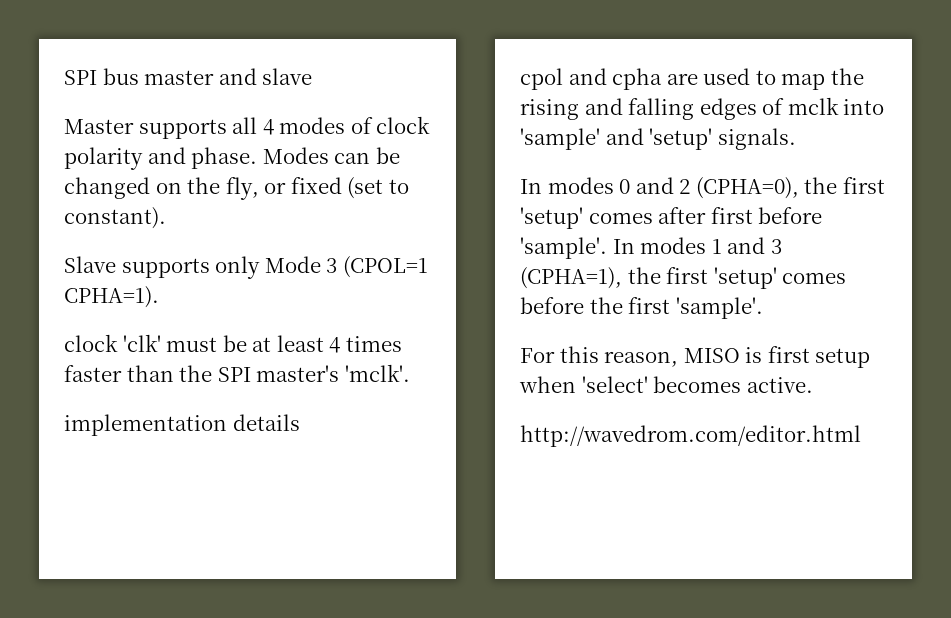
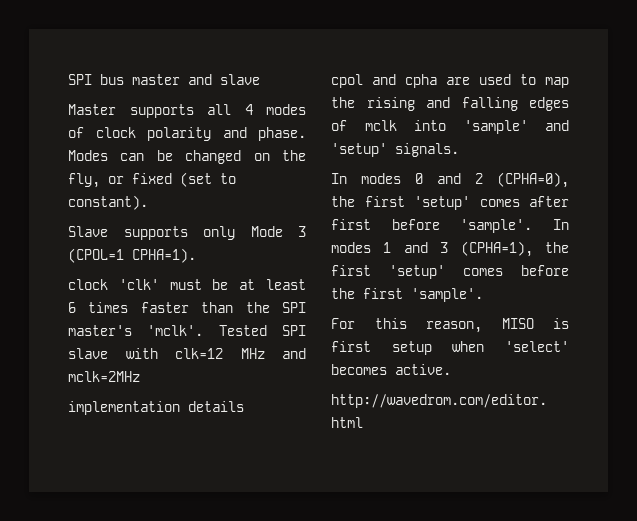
- clock 'clk' must be at least 4 times faster than the SPI master's 'mclk'.
+ clock 'clk' must be at least 6 times faster than the SPI master's 'mclk'. Tested SPI slave with clk=12 MHz and mclk=2MHz

